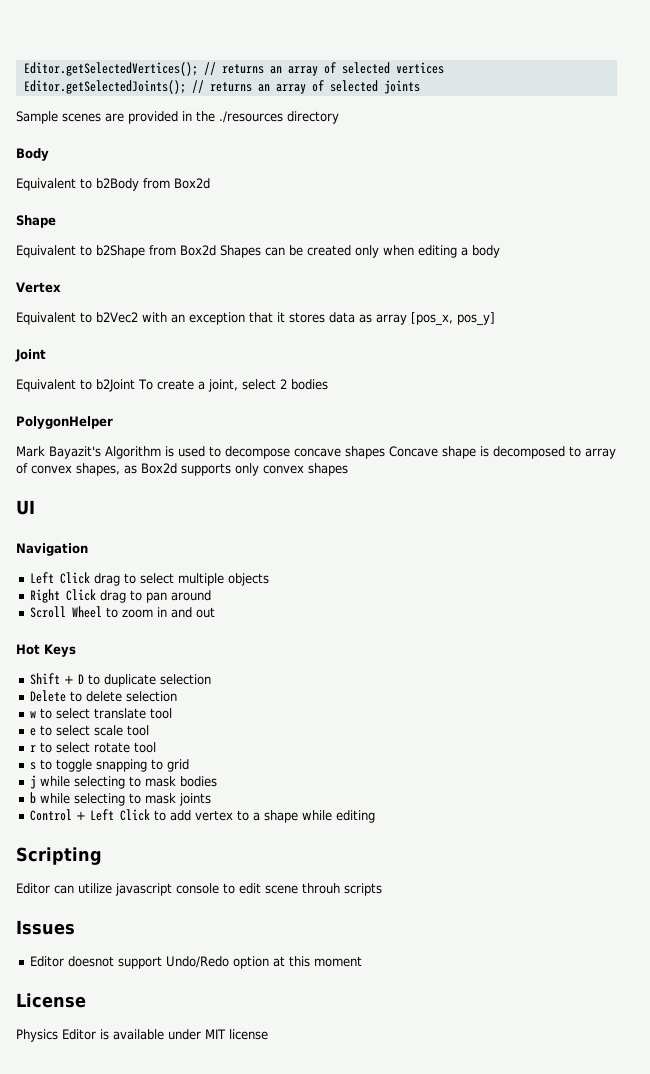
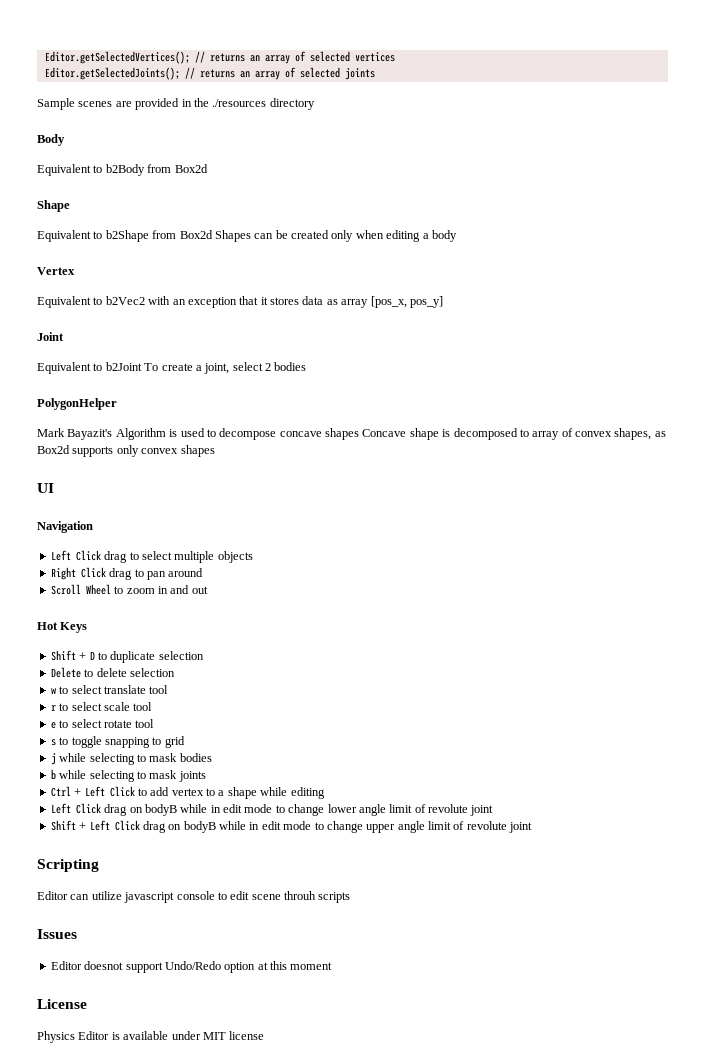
- e to select scale tool
+ r to select scale tool
- r to select rotate tool
+ e to select rotate tool
- Control + Left Click to add vertex to a shape while editing
+ Ctrl + Left Click to add vertex to a shape while editing
+ Left Click drag on bodyB while in edit mode to change lower angle limit of revolute joint
+ Shift + Left Click drag on bodyB while in edit mode to change upper angle limit of revolute joint

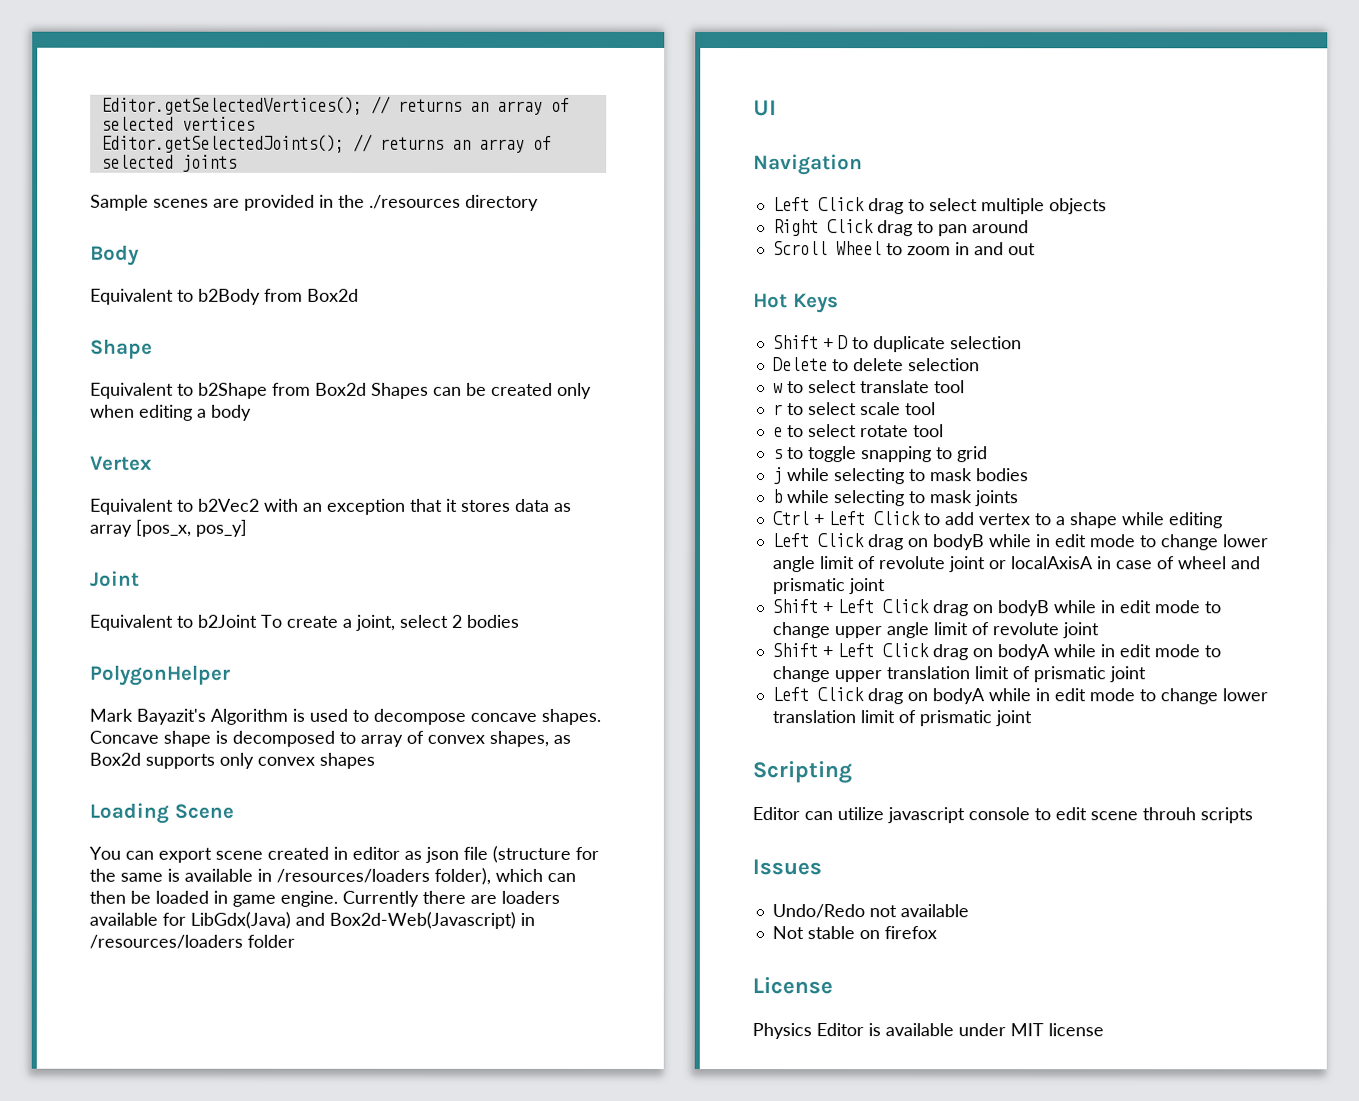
- Mark Bayazit's Algorithm is used to decompose concave shapes Concave shape is decomposed to array of convex shapes, as Box2d supports only convex shapes
+ Mark Bayazit's Algorithm is used to decompose concave shapes. Concave shape is decomposed to array of convex shapes, as Box2d supports only convex shapes
+ Loading Scene
+ You can export scene created in editor as json file (structure for the same is available in /resources/loaders folder), which can then be loaded in game engine. Currently there are loaders available for LibGdx(Java) and Box2d-Web(Javascript) in /resources/loaders folder
- Left Click drag on bodyB while in edit mode to change lower angle limit of revolute joint
+ Left Click drag on bodyB while in edit mode to change lower angle limit of revolute joint or localAxisA in case of wheel and prismatic joint
+ Shift + Left Click drag on bodyA while in edit mode to change upper translation limit of prismatic joint
+ Left Click drag on bodyA while in edit mode to change lower translation limit of prismatic joint
- Editor doesnot support Undo/Redo option at this moment
+ Undo/Redo not available
+ Not stable on firefox

